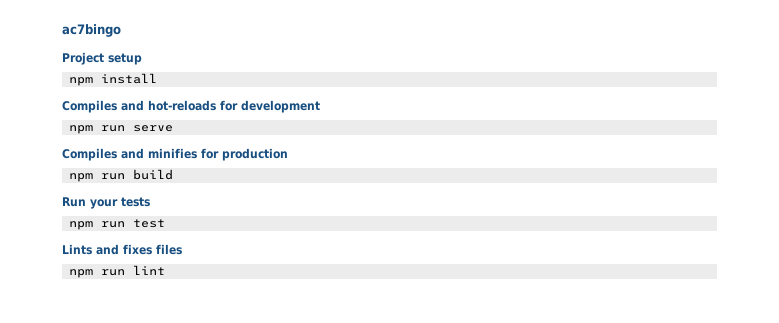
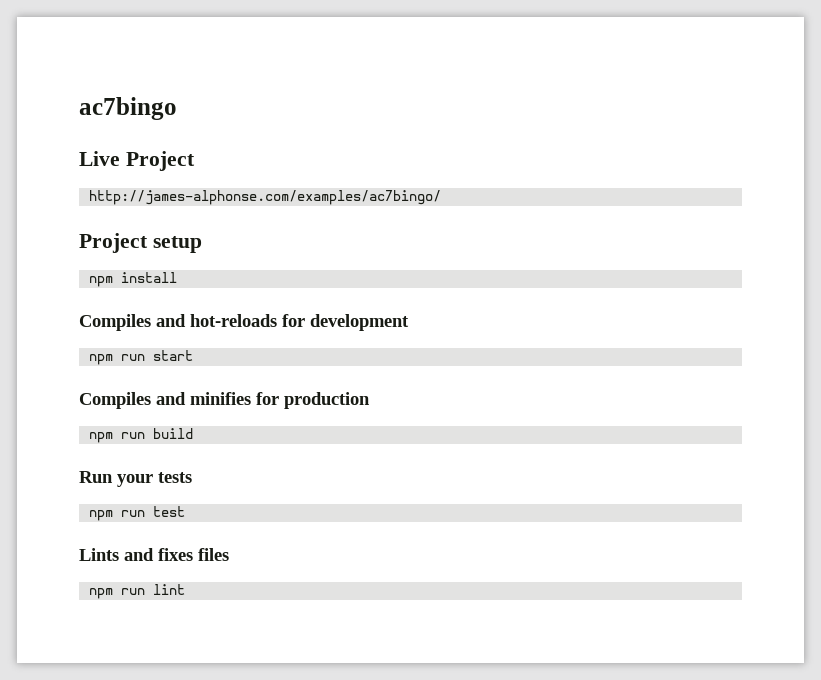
+ Live Project
+ http://james-alphonse.com/examples/ac7bingo/
- npm run serve
+ npm run start

